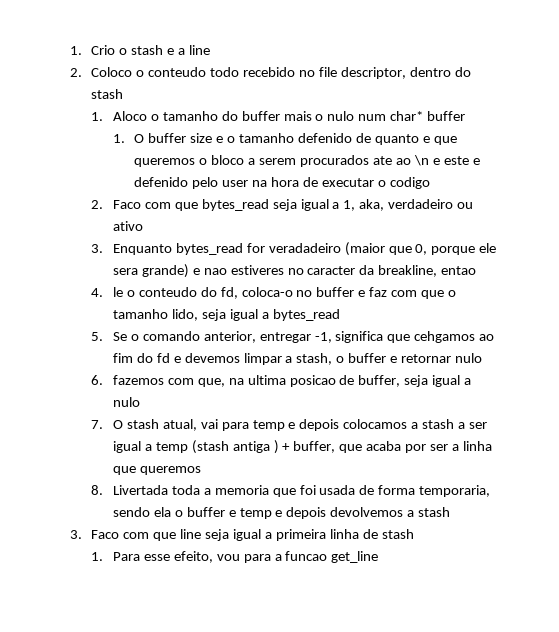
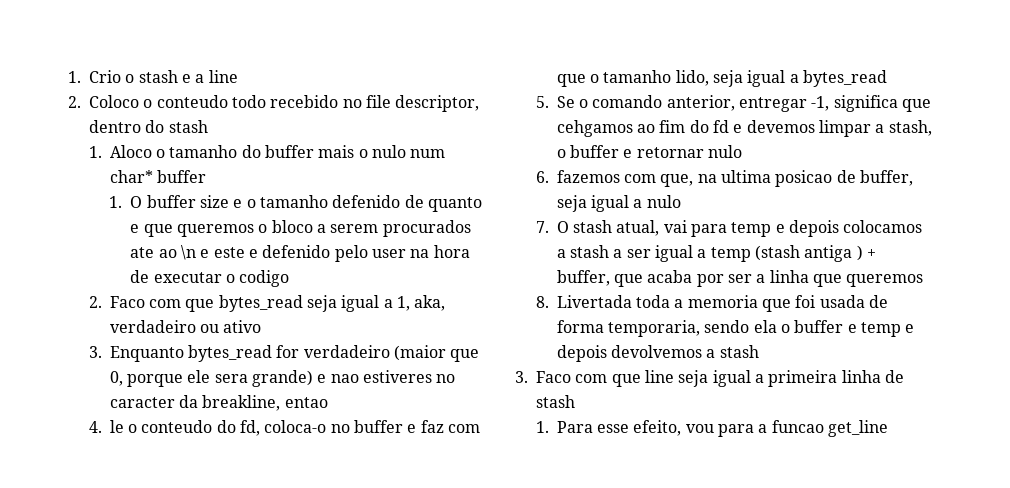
- 3. Enquanto bytes_read for veradadeiro (maior que 0, porque ele sera grande) e nao estiveres no caracter da breakline, entao
+ 3. Enquanto bytes_read for verdadeiro (maior que 0, porque ele sera grande) e nao estiveres no caracter da breakline, entao

